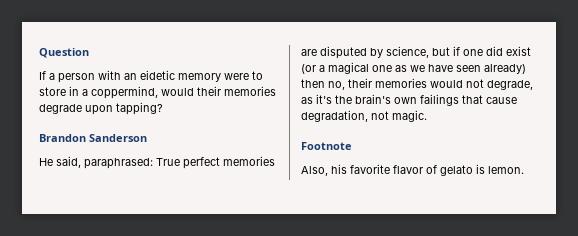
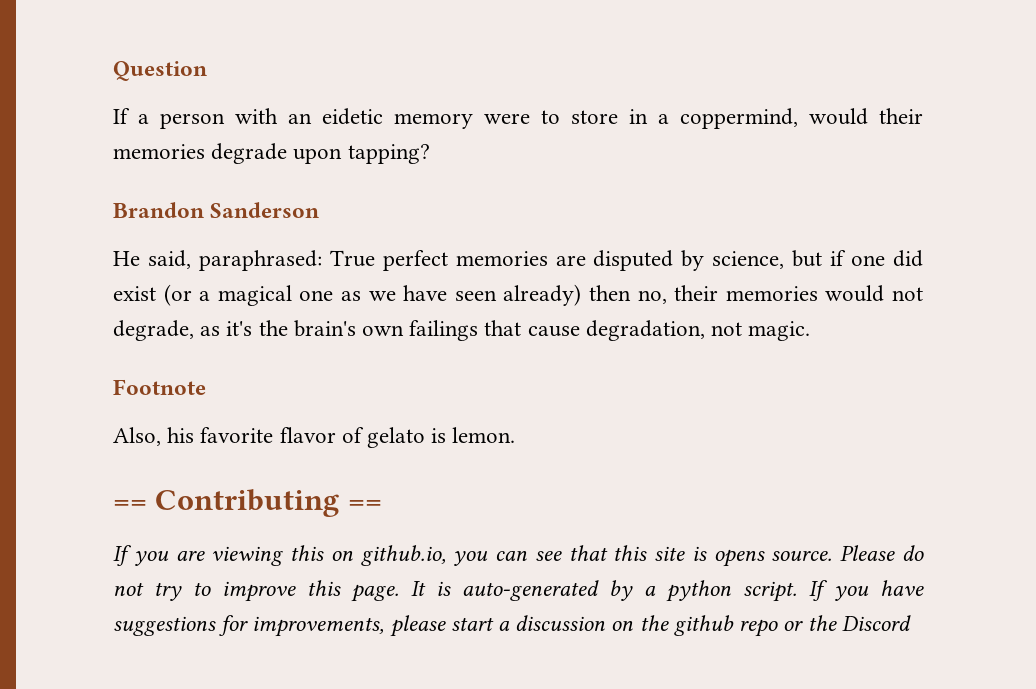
+ == Contributing ==
+ If you are viewing this on github.io, you can see that this site is opens source. Please do not try to improve this page. It is auto-generated by a python script. If you have suggestions for improvements, please start a discussion on the github repo or the Discord

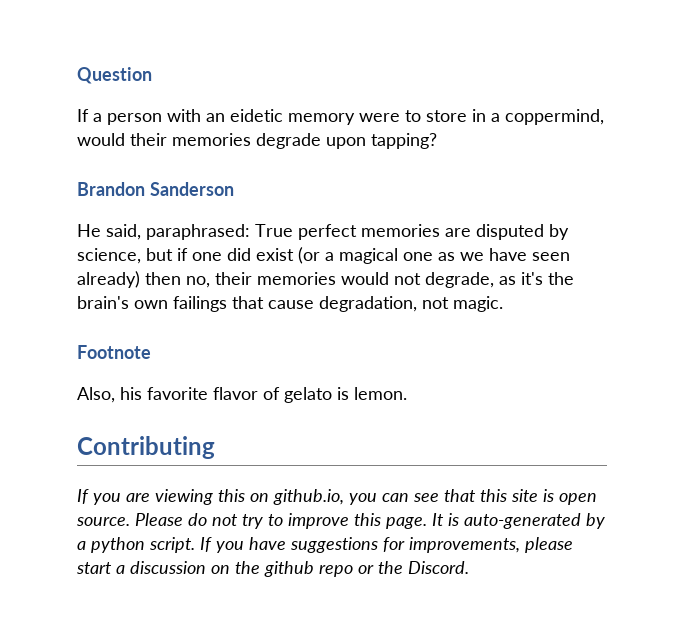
- == Contributing ==
+ Contributing
- If you are viewing this on github.io, you can see that this site is opens source.
+ If you are viewing this on github.io, you can see that this site is open source.
- If you have suggestions for improvements, please start a discussion on the github repo or the Discord
+ If you have suggestions for improvements, please start a discussion on the github repo or the Discord.

